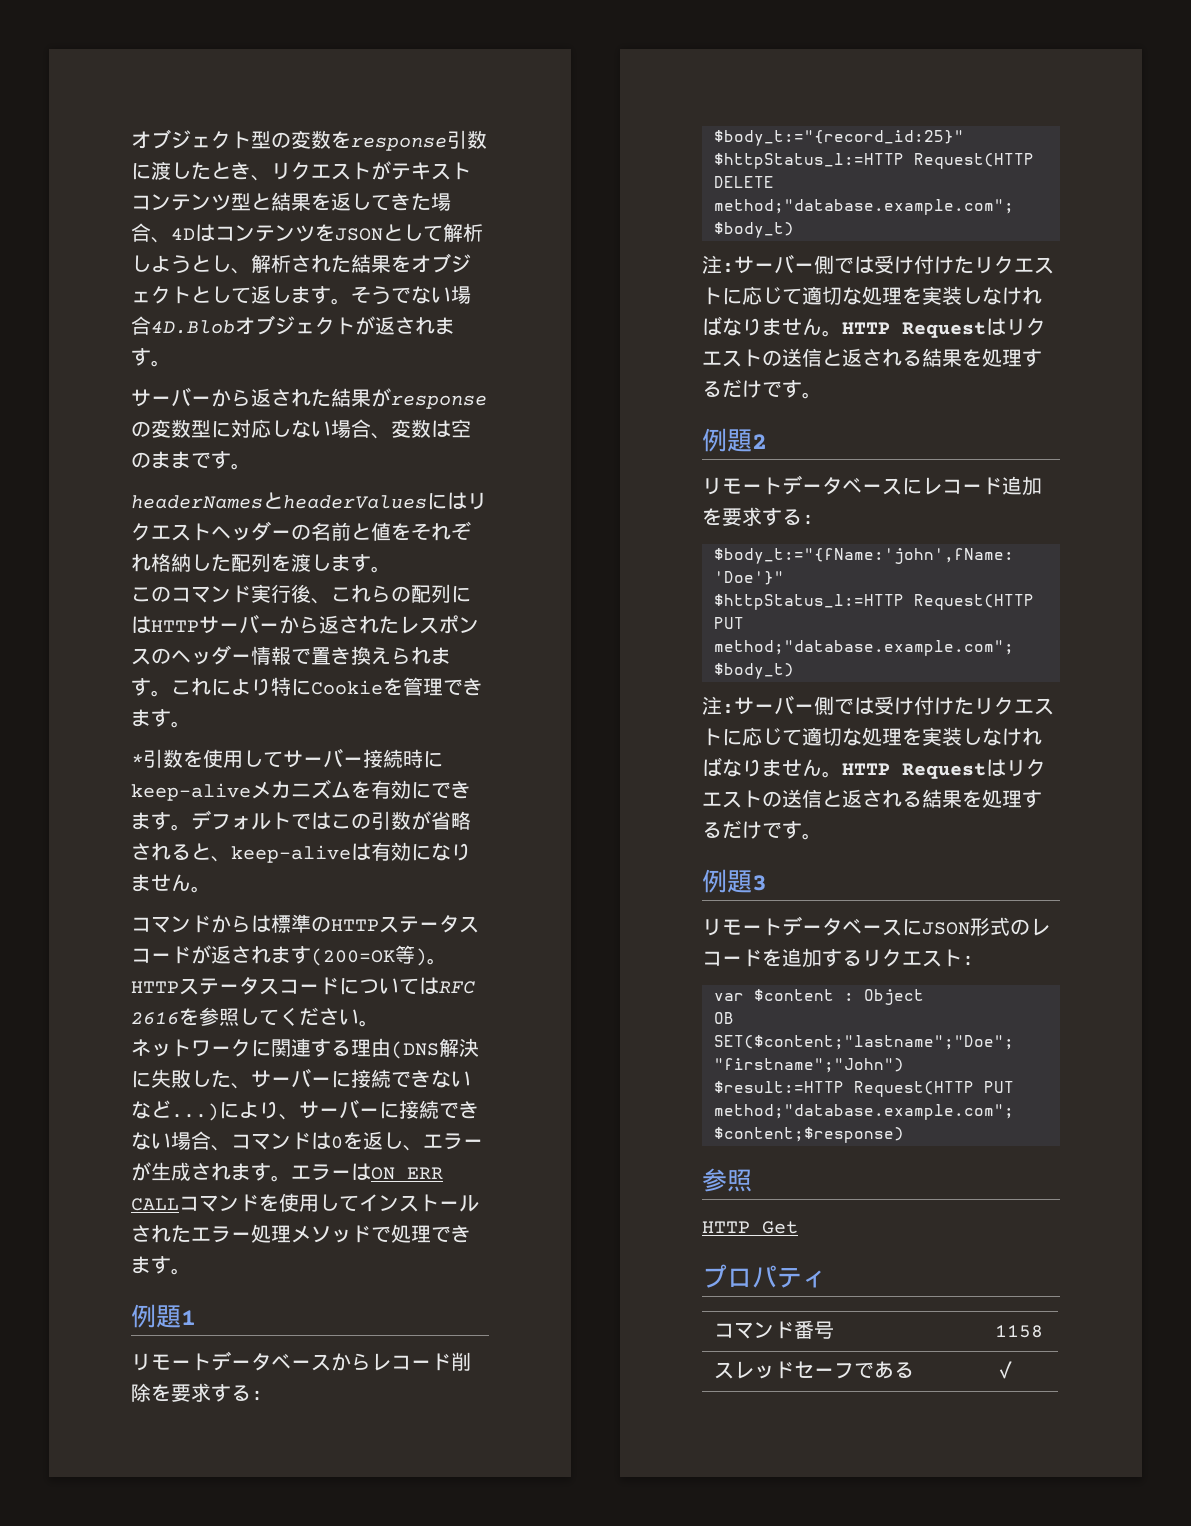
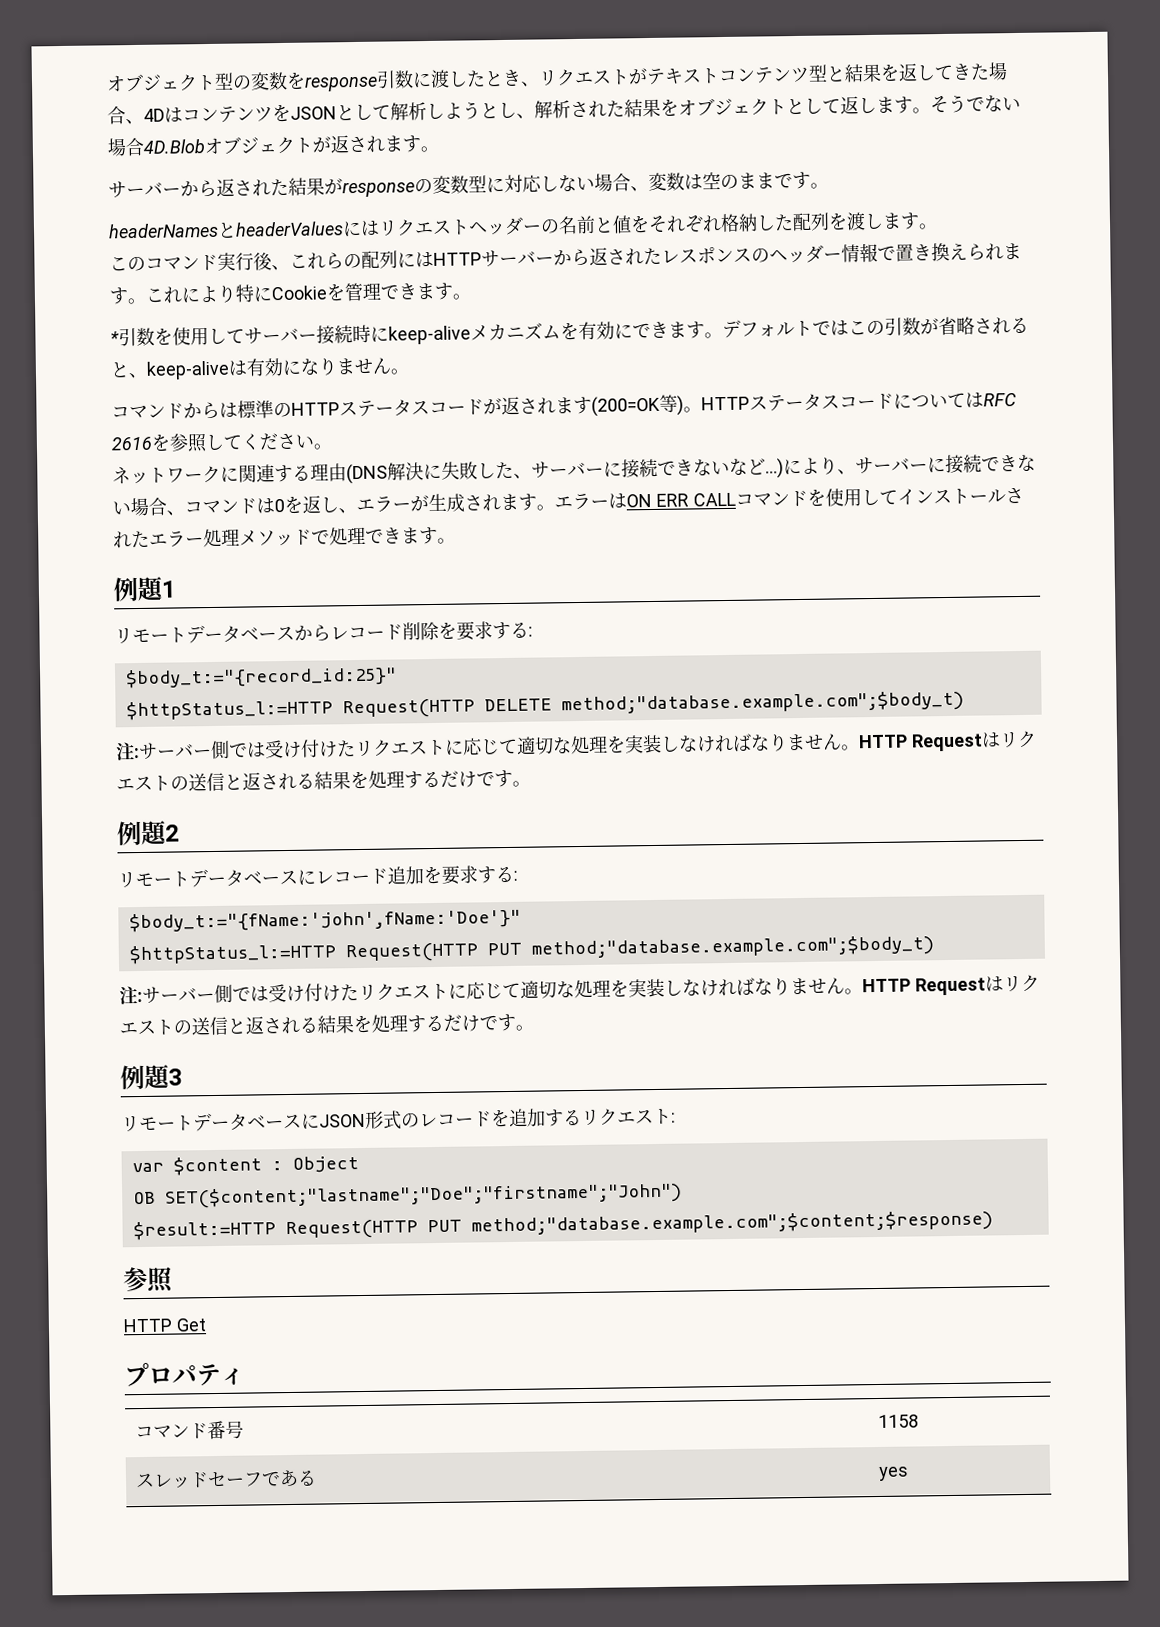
- スレッドセーフである | ✓
+ スレッドセーフである | yes

